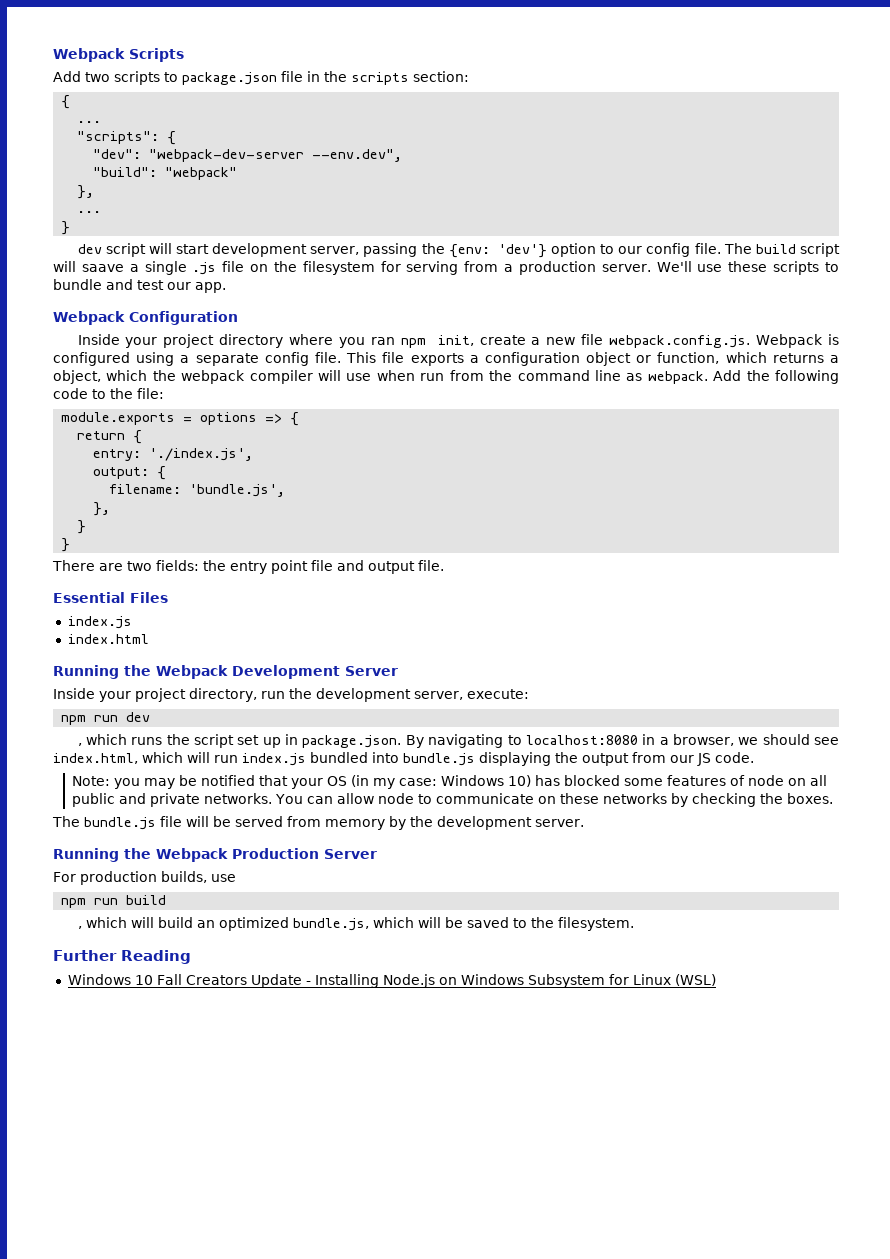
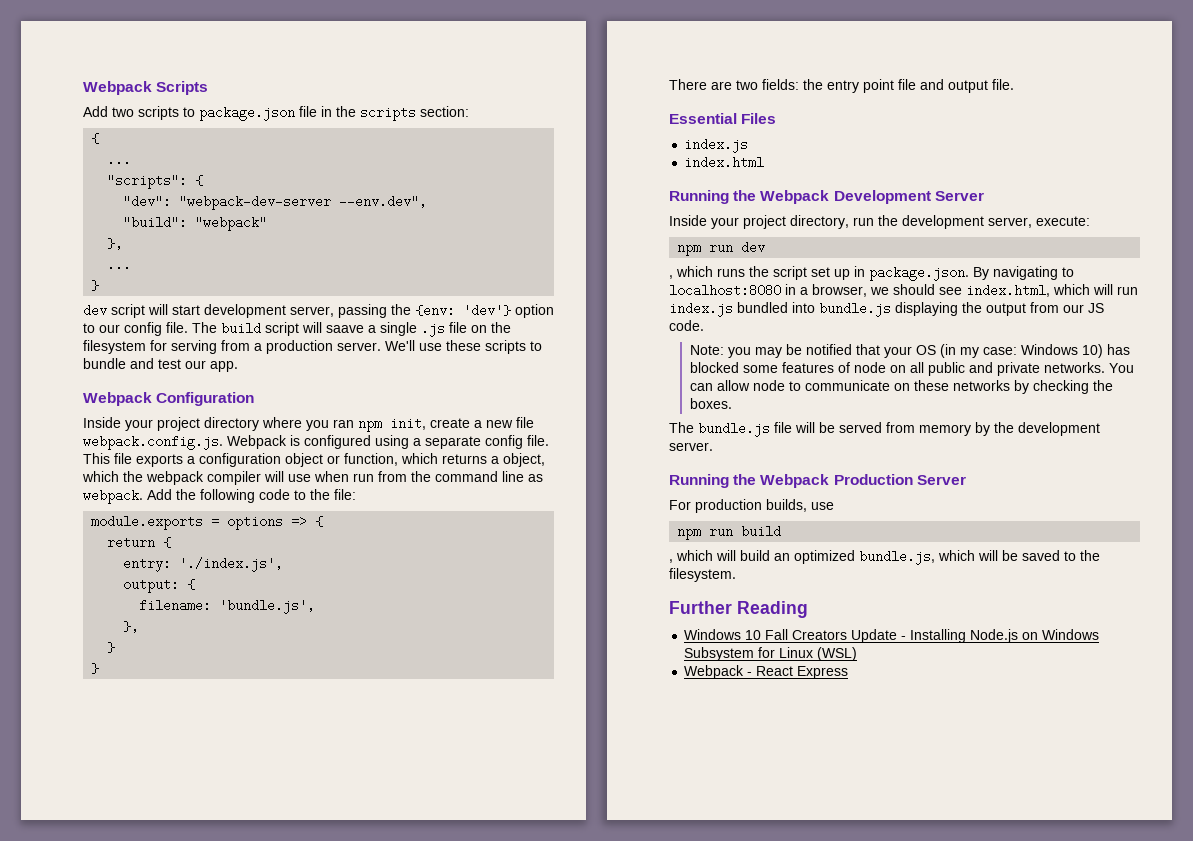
+ Webpack - React Express

